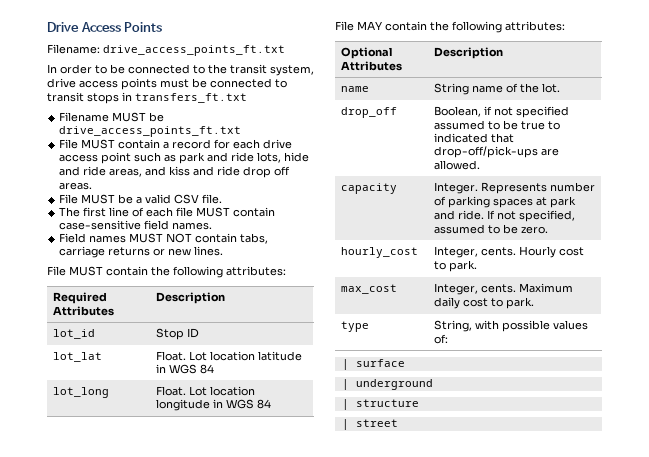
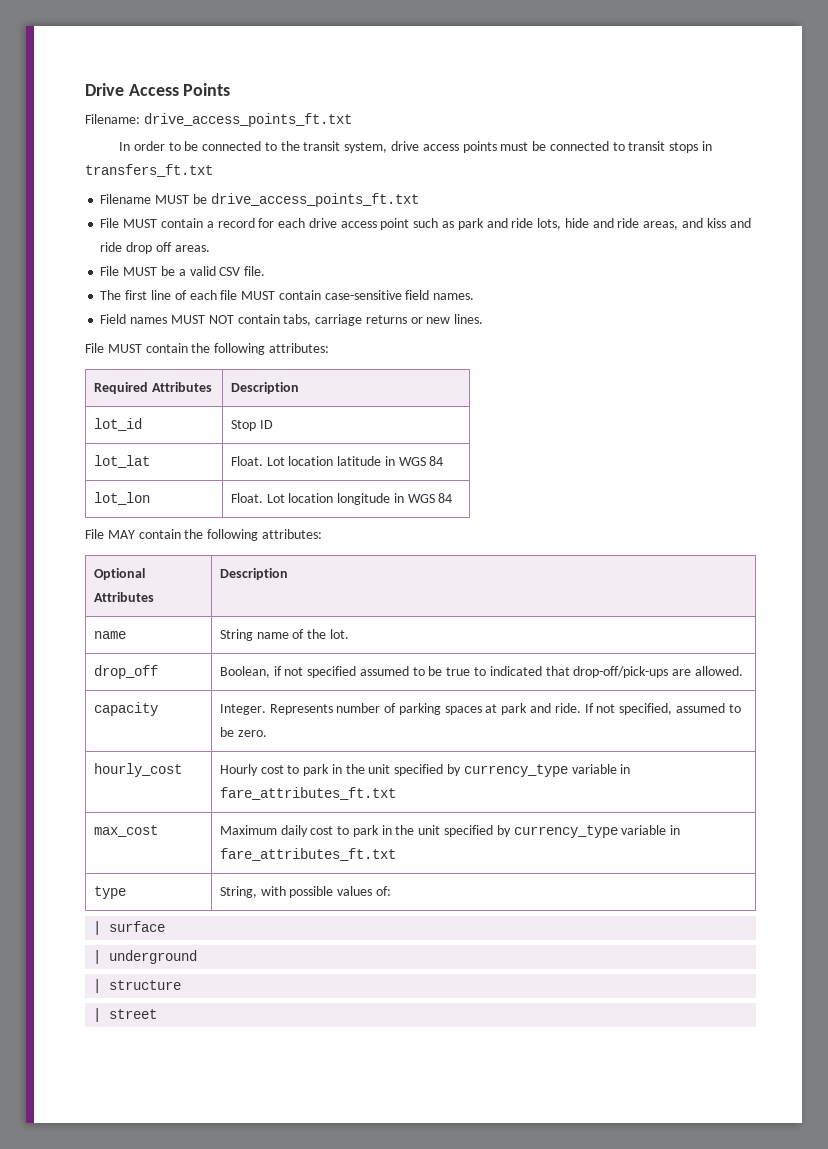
- lot_long | Float. Lot location longitude in WGS 84
+ lot_lon | Float. Lot location longitude in WGS 84
- hourly_cost | Integer, cents. Hourly cost to park.
+ hourly_cost | Hourly cost to park in the unit specified by currency_type variable in fare_attributes_ft.txt
- max_cost | Integer, cents. Maximum daily cost to park.
+ max_cost | Maximum daily cost to park in the unit specified by currency_type variable in fare_attributes_ft.txt

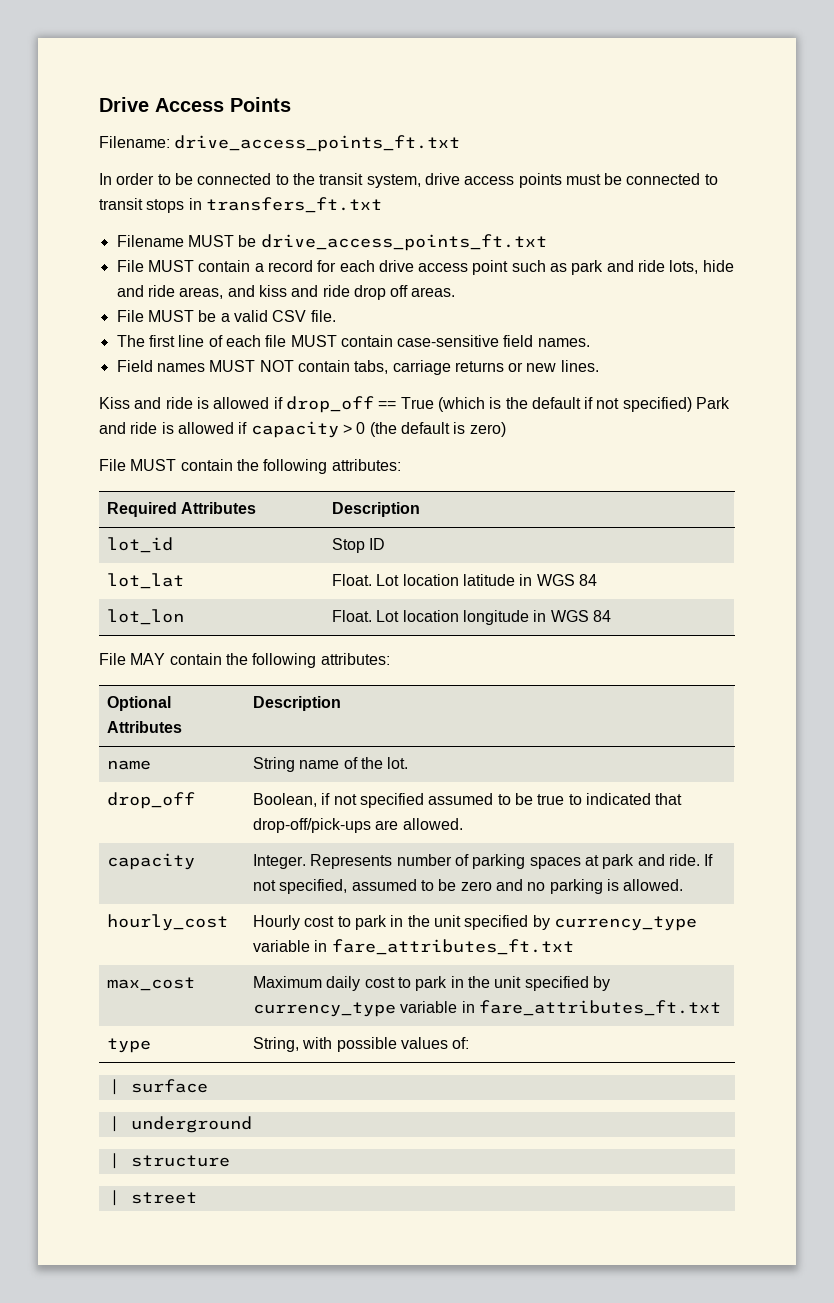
+ Kiss and ride is allowed if drop_off == True (which is the default if not specified) Park and ride is allowed if capacity > 0 (the default is zero)
- capacity | Integer. Represents number of parking spaces at park and ride. If not specified, assumed to be zero.
+ capacity | Integer. Represents number of parking spaces at park and ride. If not specified, assumed to be zero and no parking is allowed.

